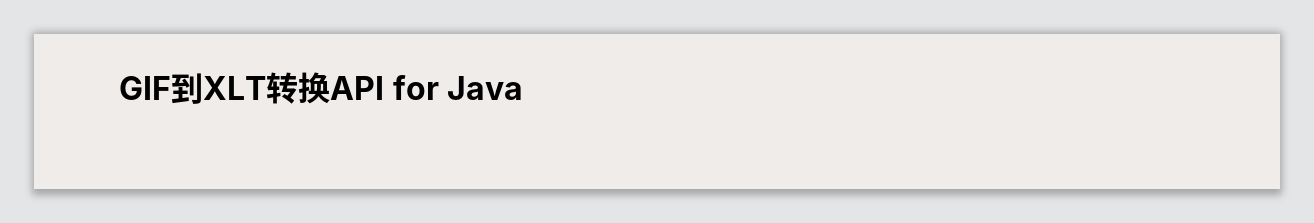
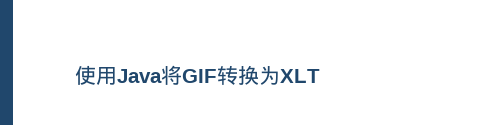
- GIF到XLT转换API for Java
+ 使用Java将GIF转换为XLT

